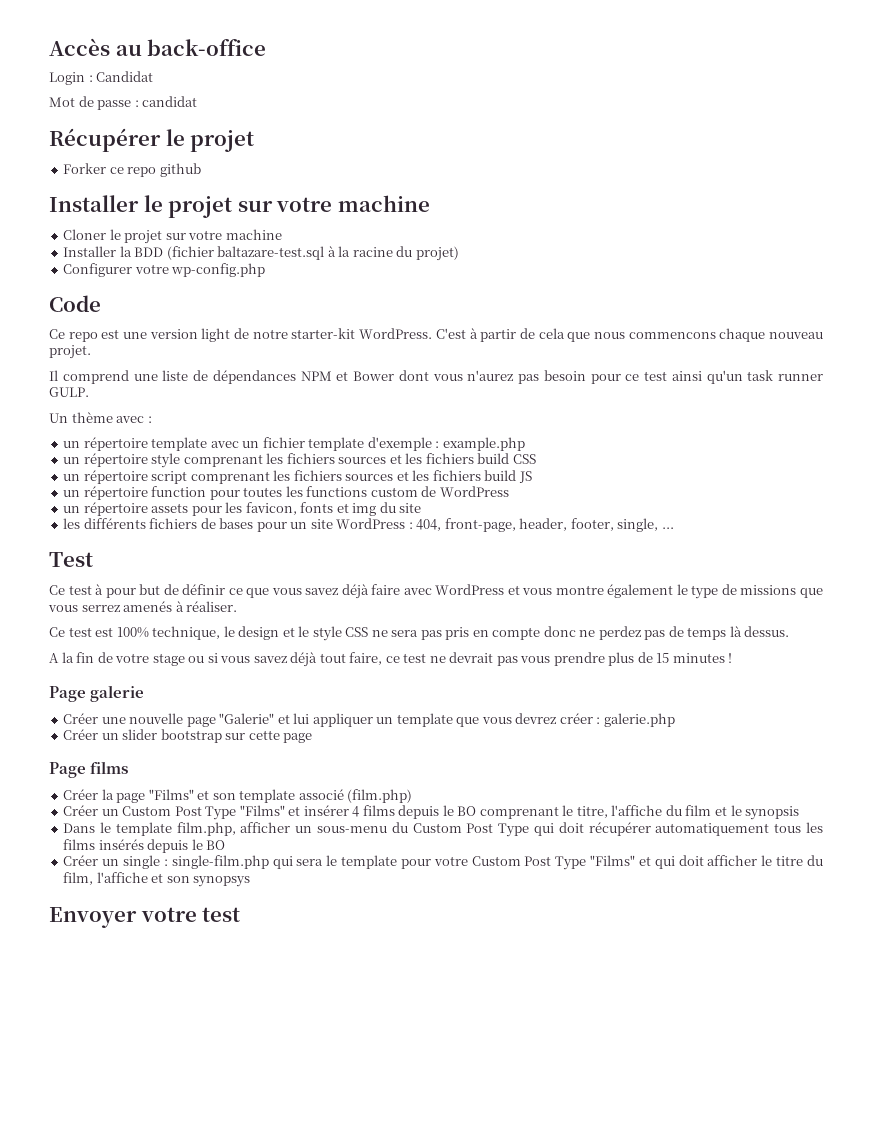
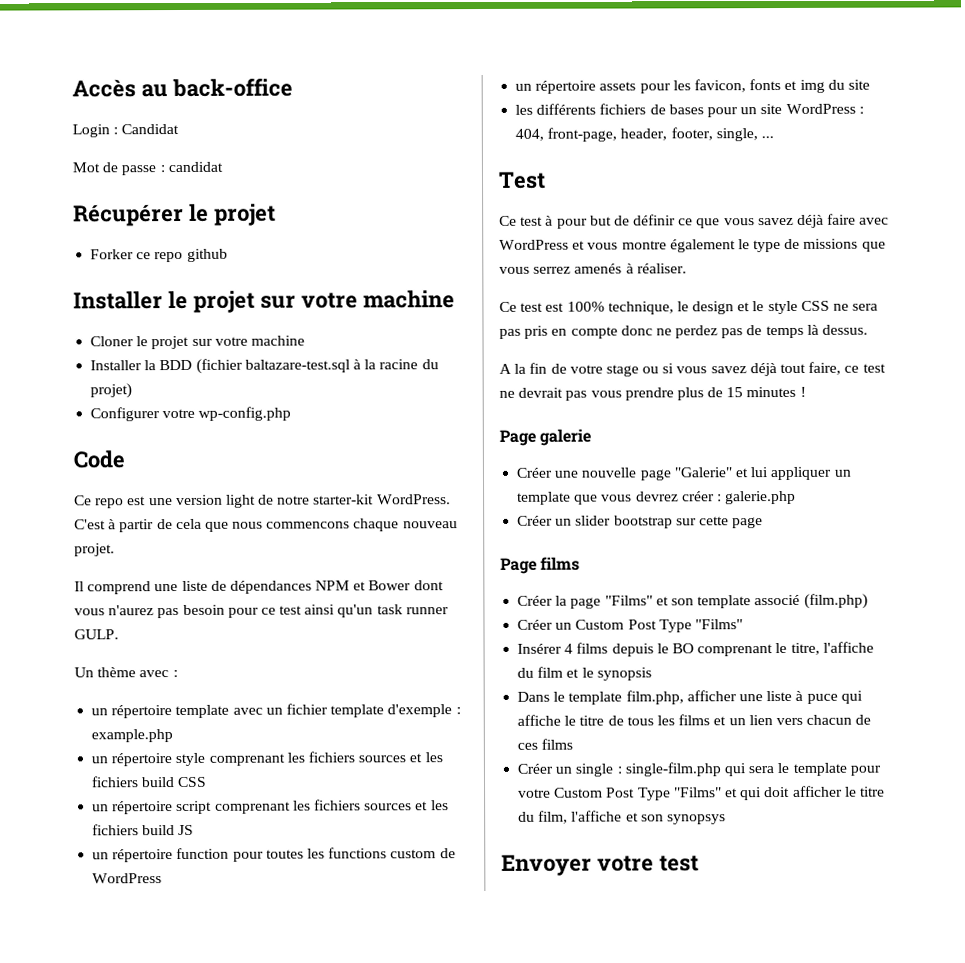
- Créer un Custom Post Type "Films" et insérer 4 films depuis le BO comprenant le titre, l'affiche du film et le synopsis
+ Créer un Custom Post Type "Films"
+ Insérer 4 films depuis le BO comprenant le titre, l'affiche du film et le synopsis
- Dans le template film.php, afficher un sous-menu du Custom Post Type qui doit récupérer automatiquement tous les films insérés depuis le BO
+ Dans le template film.php, afficher une liste à puce qui affiche le titre de tous les films et un lien vers chacun de ces films

